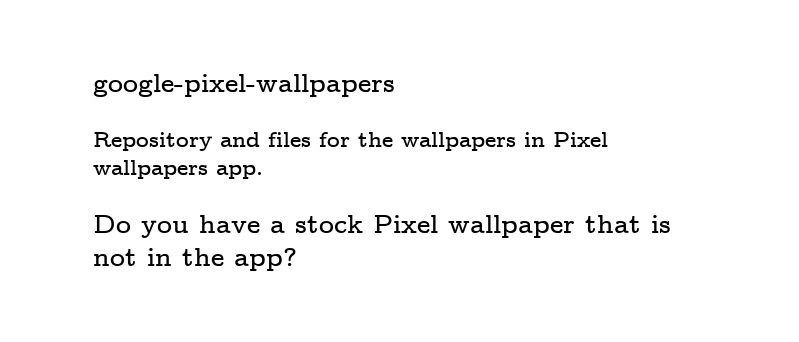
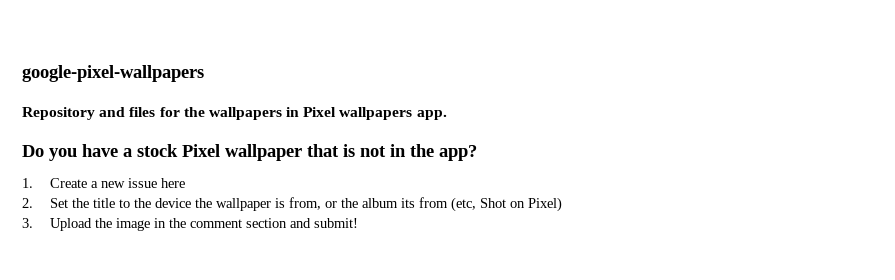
+ 1. Create a new issue here
+ 2. Set the title to the device the wallpaper is from, or the album its from (etc, Shot on Pixel)
+ 3. Upload the image in the comment section and submit!

